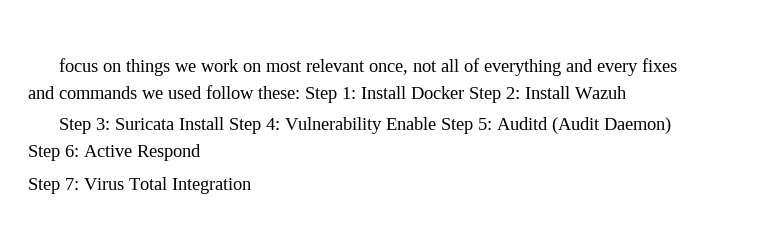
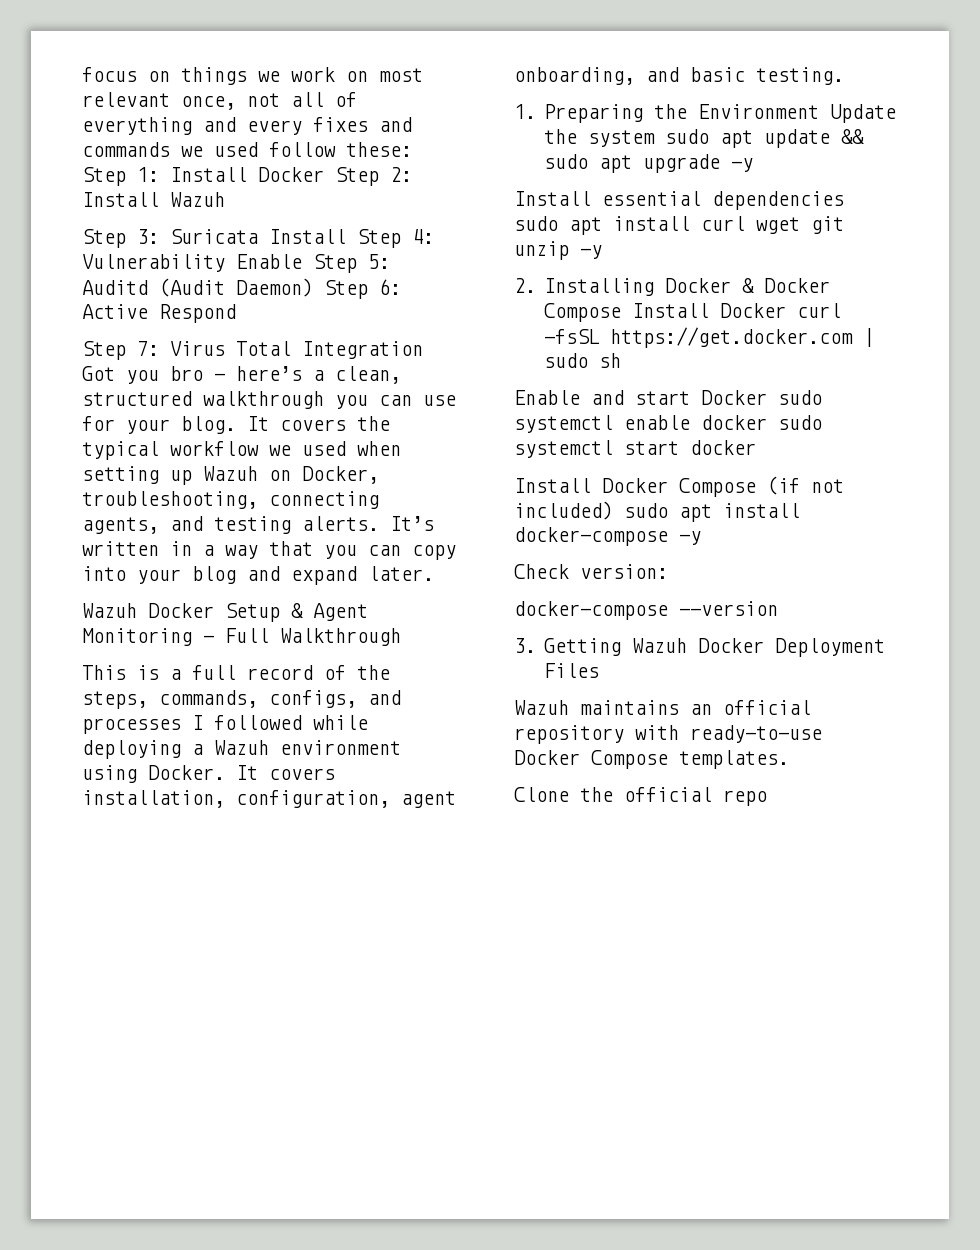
- Step 7: Virus Total Integration
+ Step 7: Virus Total Integration Got you bro — here’s a clean, structured walkthrough you can use for your blog. It covers the typical workflow we used when setting up Wazuh on Docker, troubleshooting, connecting agents, and testing alerts. It’s written in a way that you can copy into your blog and expand later.
+ Wazuh Docker Setup & Agent Monitoring — Full Walkthrough
+ This is a full record of the steps, commands, configs, and processes I followed while deploying a Wazuh environment using Docker. It covers installation, configuration, agent onboarding, and basic testing.
+ 1. Preparing the Environment Update the system sudo apt update && sudo apt upgrade -y
+ Install essential dependencies sudo apt install curl wget git unzip -y
+ 2. Installing Docker & Docker Compose Install Docker curl -fsSL https://get.docker.com | sudo sh
+ Enable and start Docker sudo systemctl enable docker sudo systemctl start docker
+ Install Docker Compose (if not included) sudo apt install docker-compose -y
+ Check version:
+ docker-compose --version
+ 3. Getting Wazuh Docker Deployment Files
+ Wazuh maintains an official repository with ready-to-use Docker Compose templates.
+ Clone the official repo

